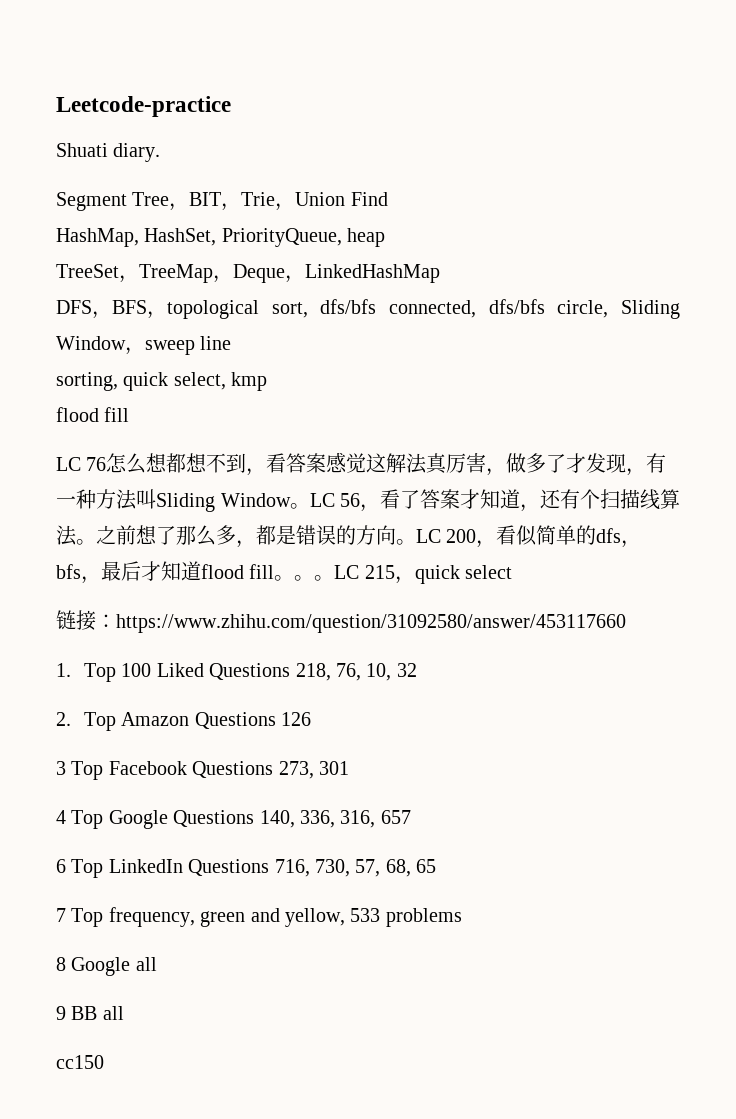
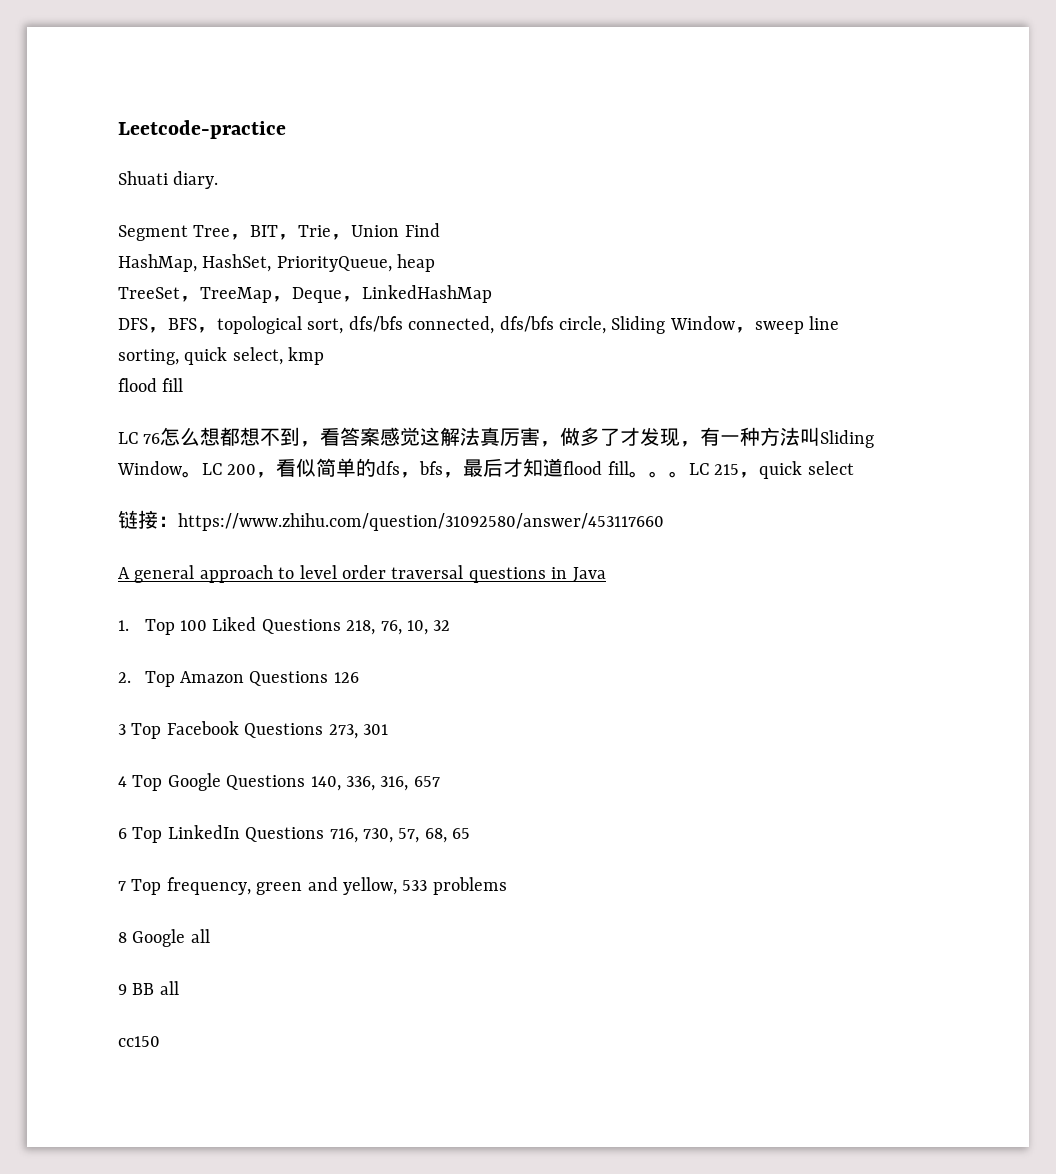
- LC 56，看了答案才知道，还有个扫描线算法。之前想了那么多，都是错误的方向。LC 200，看似简单的dfs，bfs，最后才知道flood fill。
+ LC 200，看似简单的dfs，bfs，最后才知道flood fill。
+ A general approach to level order traversal questions in Java

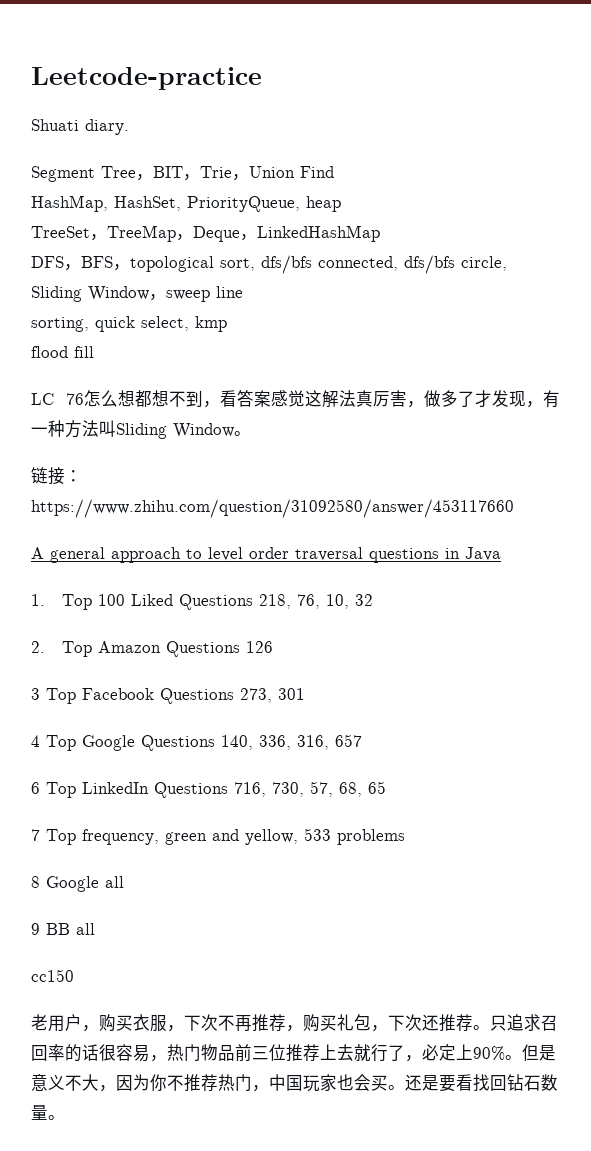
- LC 200，看似简单的dfs，bfs，最后才知道flood fill。。。LC 215，quick select
+ 老用户，购买衣服，下次不再推荐，购买礼包，下次还推荐。只追求召回率的话很容易，热门物品前三位推荐上去就行了，必定上90%。但是意义不大，因为你不推荐热门，中国玩家也会买。还是要看找回钻石数量。

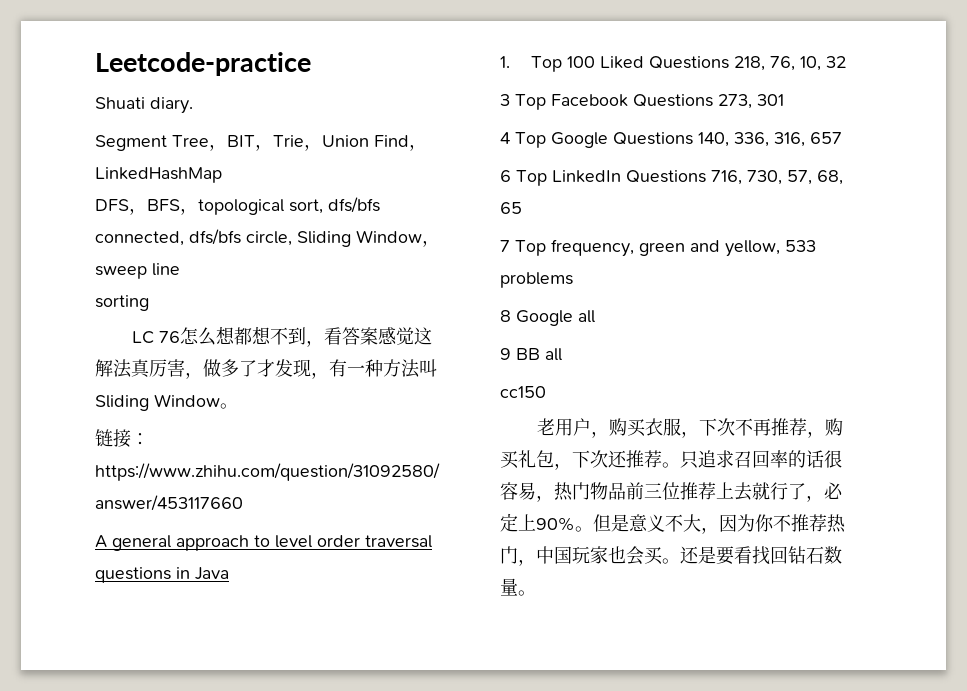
- Segment Tree，BIT，Trie，Union Find
- HashMap, HashSet, PriorityQueue, heap
- TreeSet，TreeMap，Deque，LinkedHashMap
+ Segment Tree，BIT，Trie，Union Find，LinkedHashMap
- sorting, quick select, kmp
- flood fill
+ sorting
- 2. Top Amazon Questions 126

